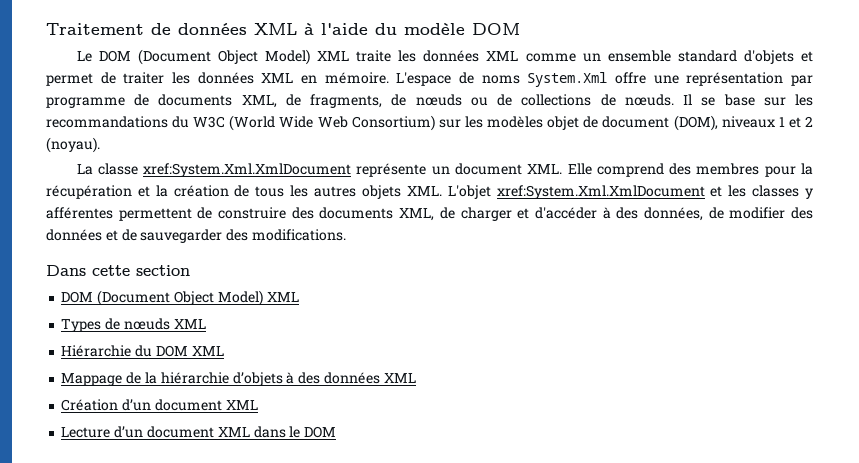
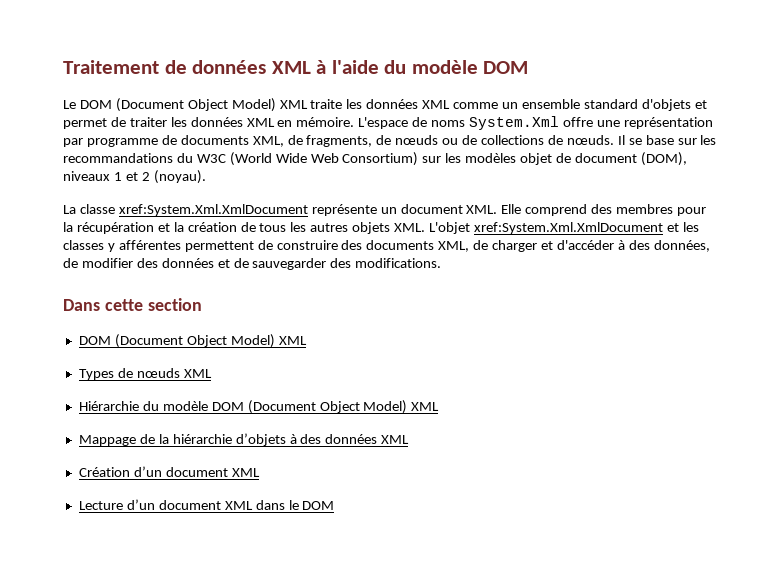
- Hiérarchie du DOM XML
+ Hiérarchie du modèle DOM (Document Object Model) XML

